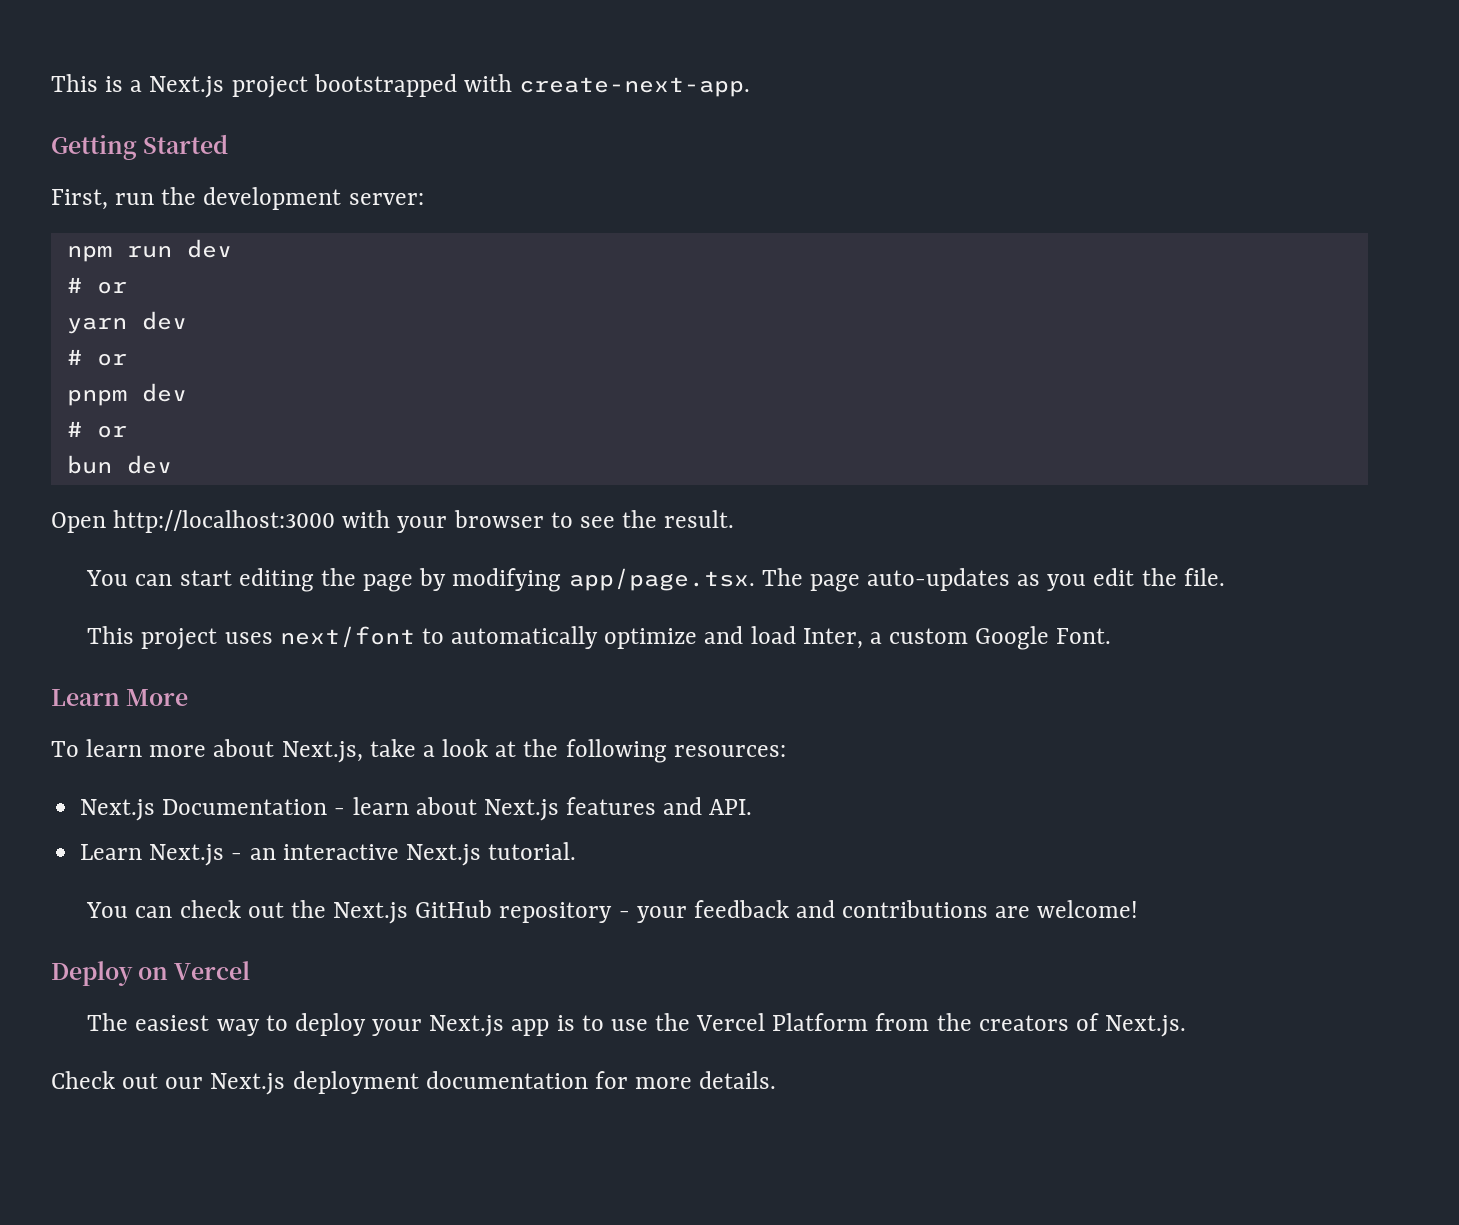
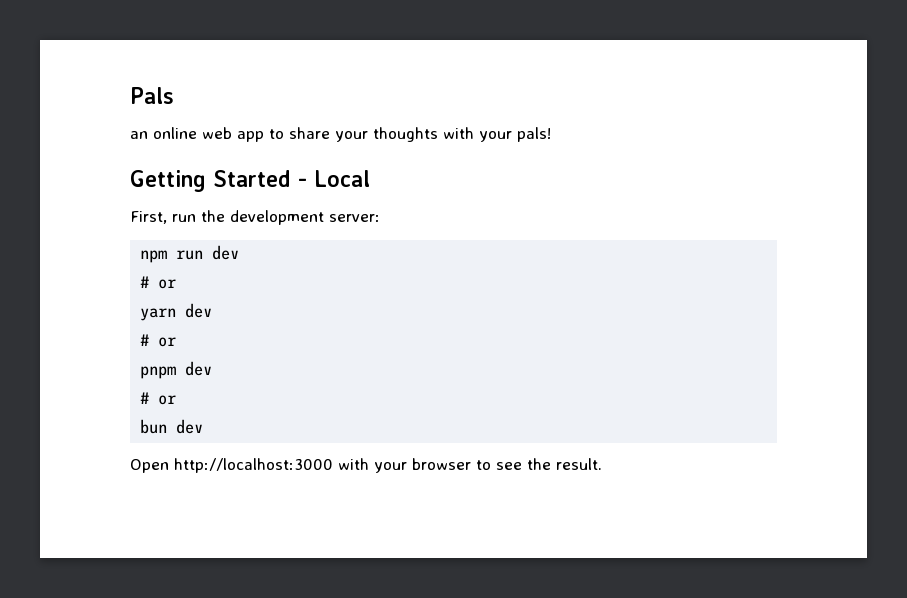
- This is a Next.js project bootstrapped with create-next-app.
+ Pals
+ an online web app to share your thoughts with your pals!
- Getting Started
+ Getting Started - Local
- You can start editing the page by modifying app/page.tsx. The page auto-updates as you edit the file.
- This project uses next/font to automatically optimize and load Inter, a custom Google Font.
- Learn More
- To learn more about Next.js, take a look at the following resources:
- Next.js Documentation - learn about Next.js features and API.
- Learn Next.js - an interactive Next.js tutorial.
- You can check out the Next.js GitHub repository - your feedback and contributions are welcome!
- Deploy on Vercel
- The easiest way to deploy your Next.js app is to use the Vercel Platform from the creators of Next.js.
- Check out our Next.js deployment documentation for more details.

